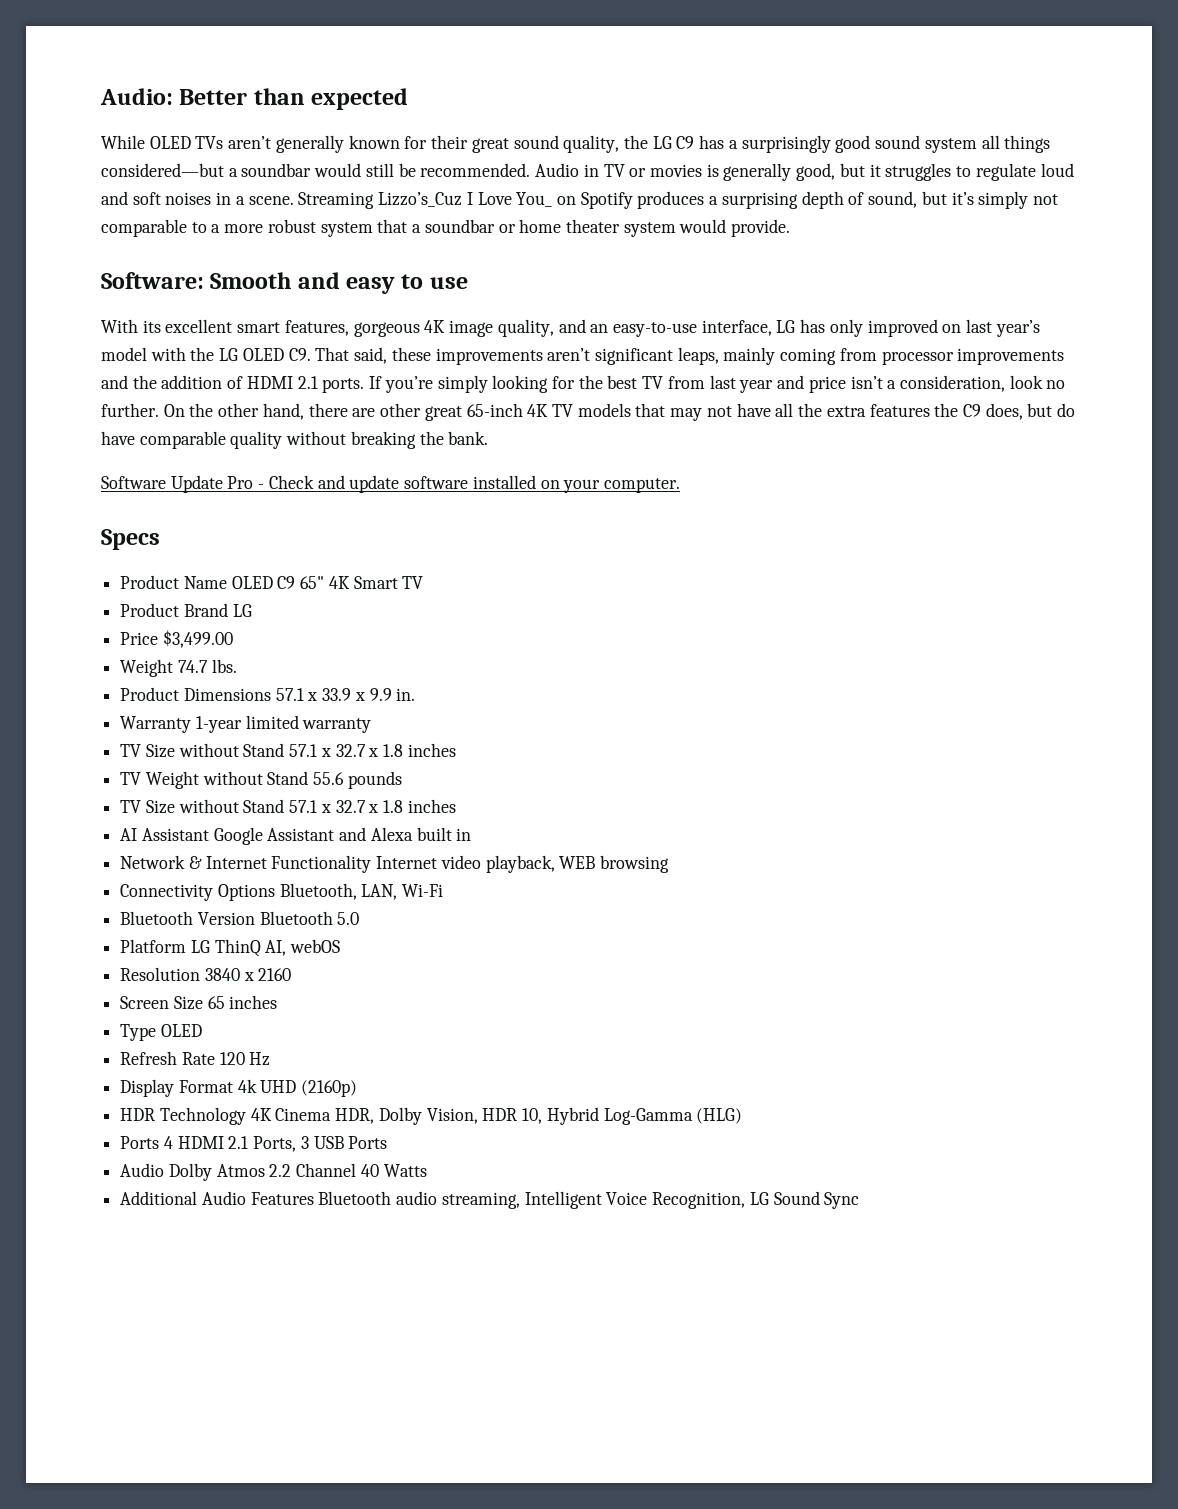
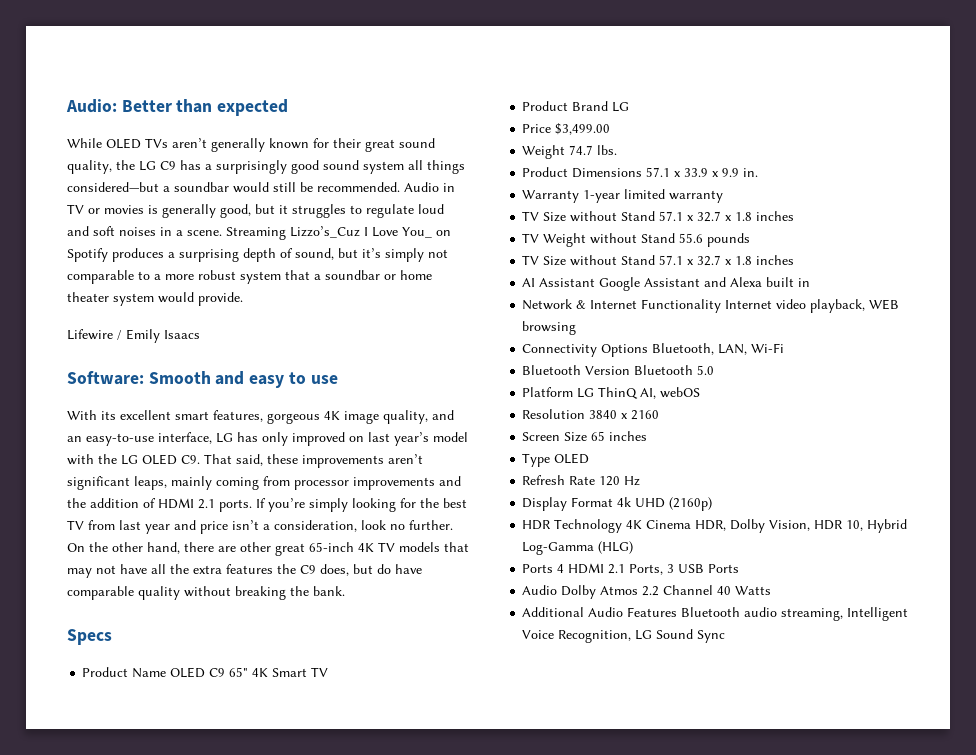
+ Lifewire / Emily Isaacs
- Software Update Pro - Check and update software installed on your computer.

